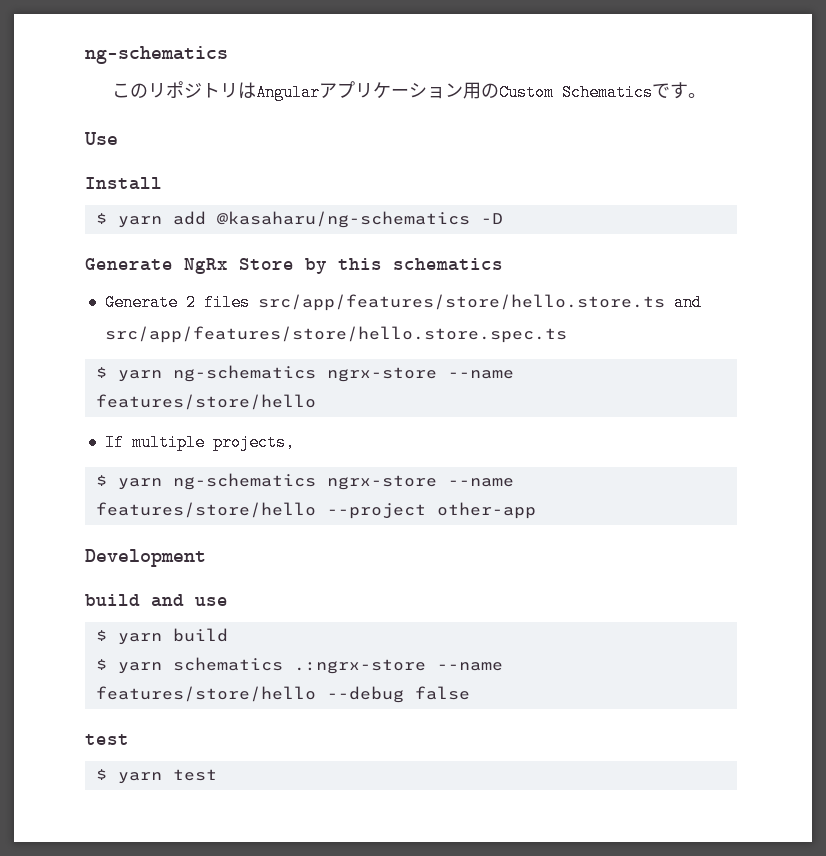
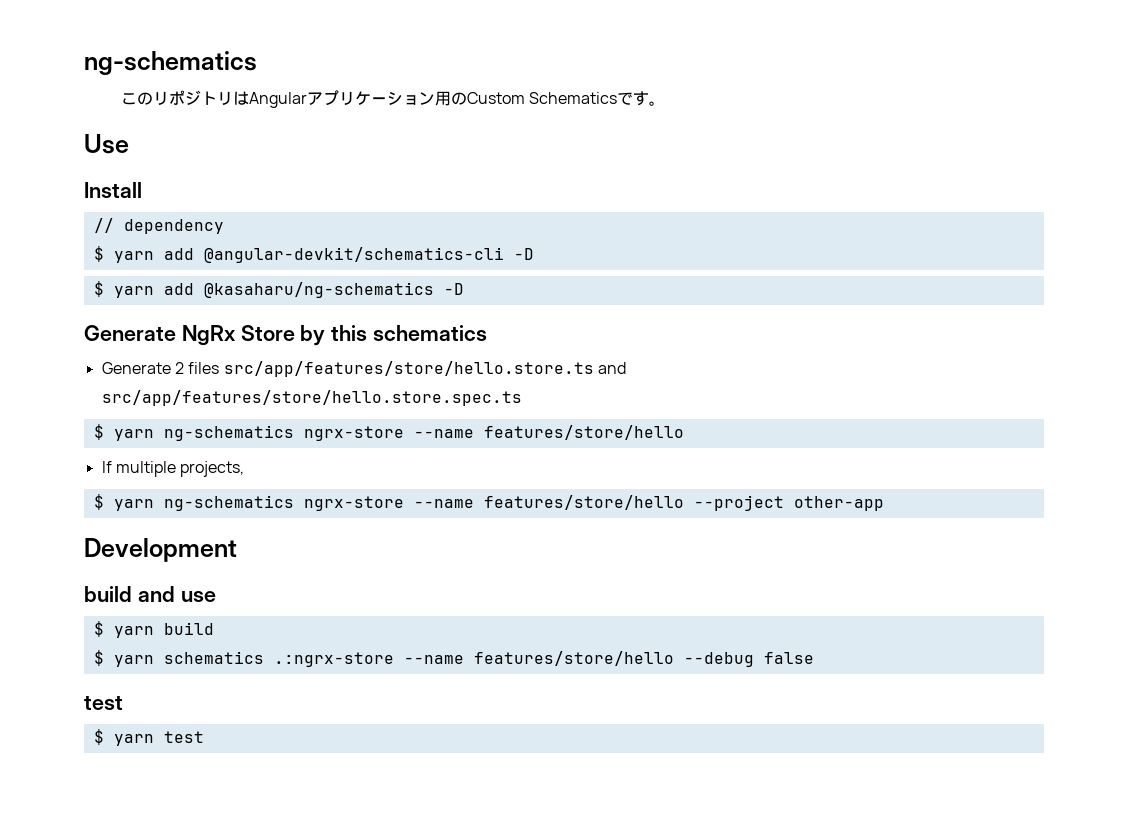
+ // dependency
+ $ yarn add @angular-devkit/schematics-cli -D

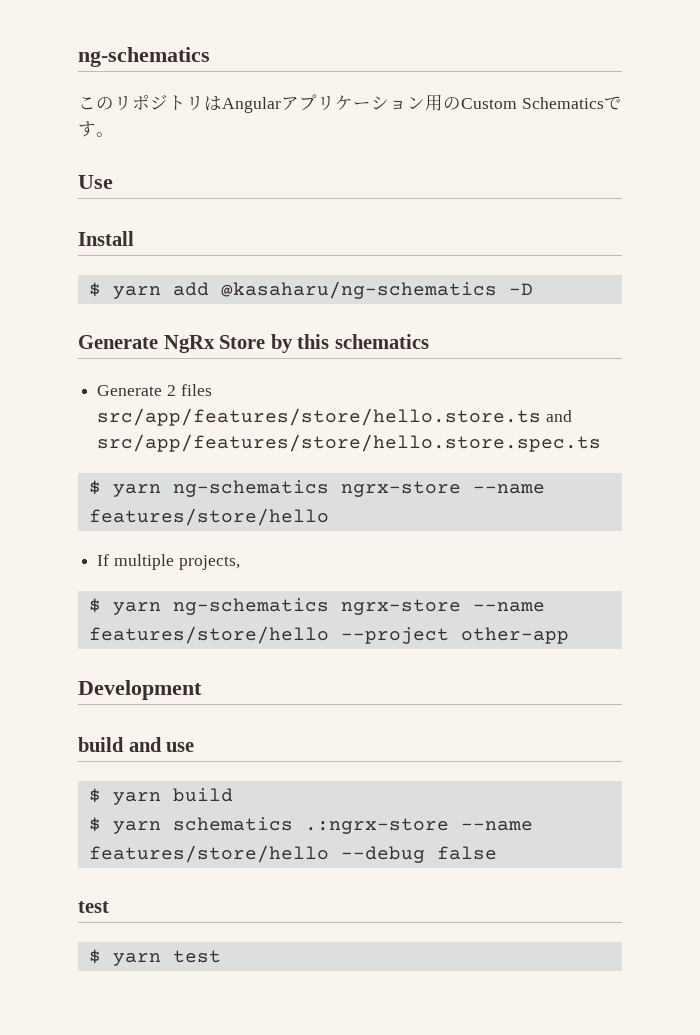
- // dependency
- $ yarn add @angular-devkit/schematics-cli -D

